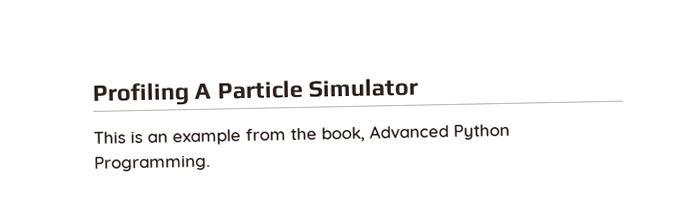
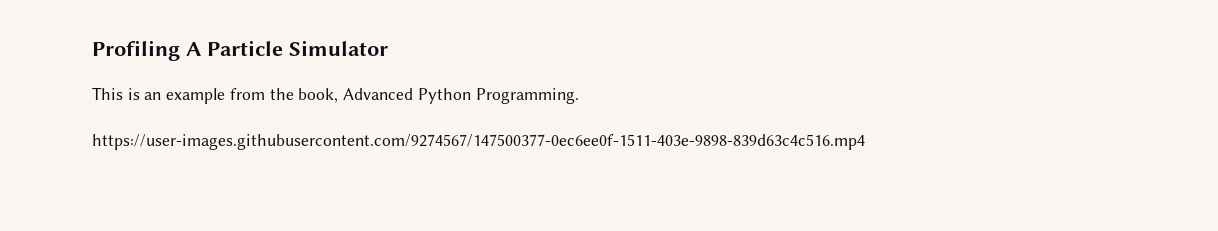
+ https://user-images.githubusercontent.com/9274567/147500377-0ec6ee0f-1511-403e-9898-839d63c4c516.mp4

